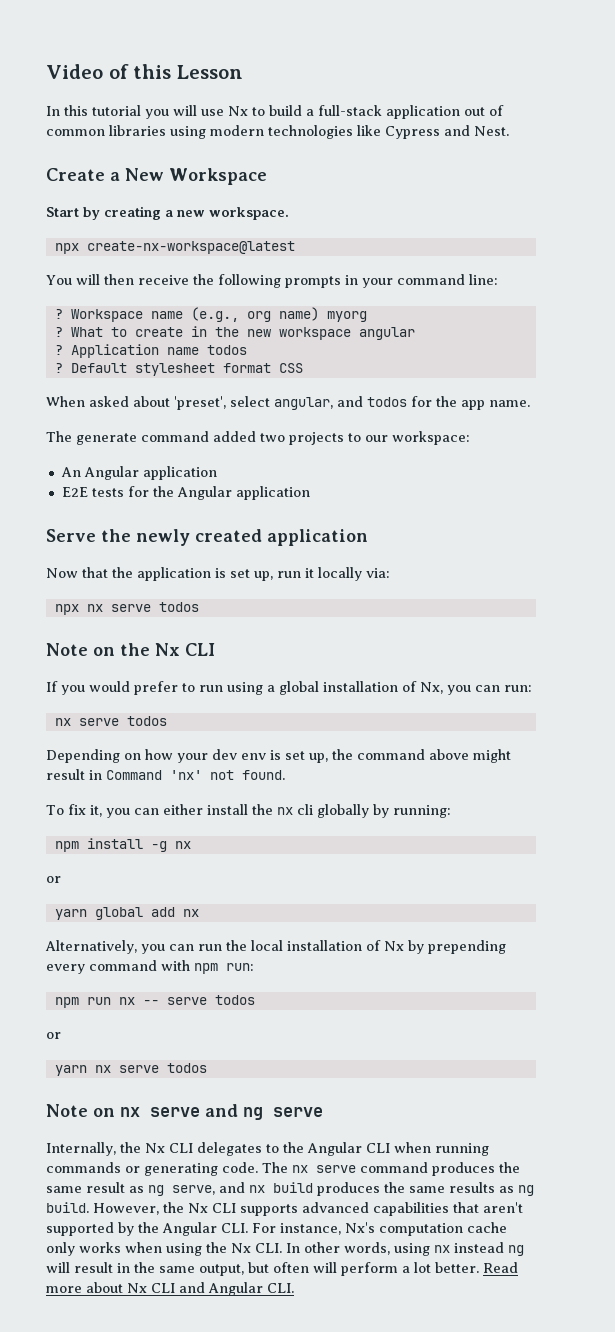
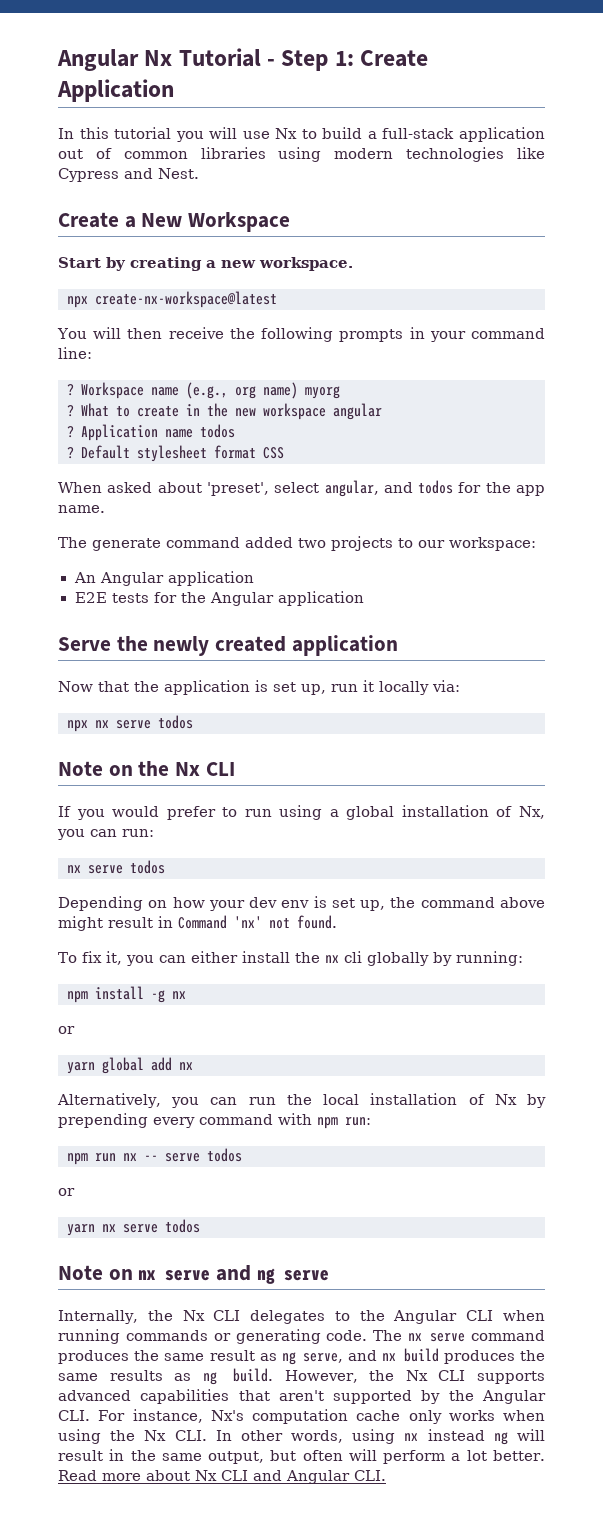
- Video of this Lesson
+ Angular Nx Tutorial - Step 1: Create Application

